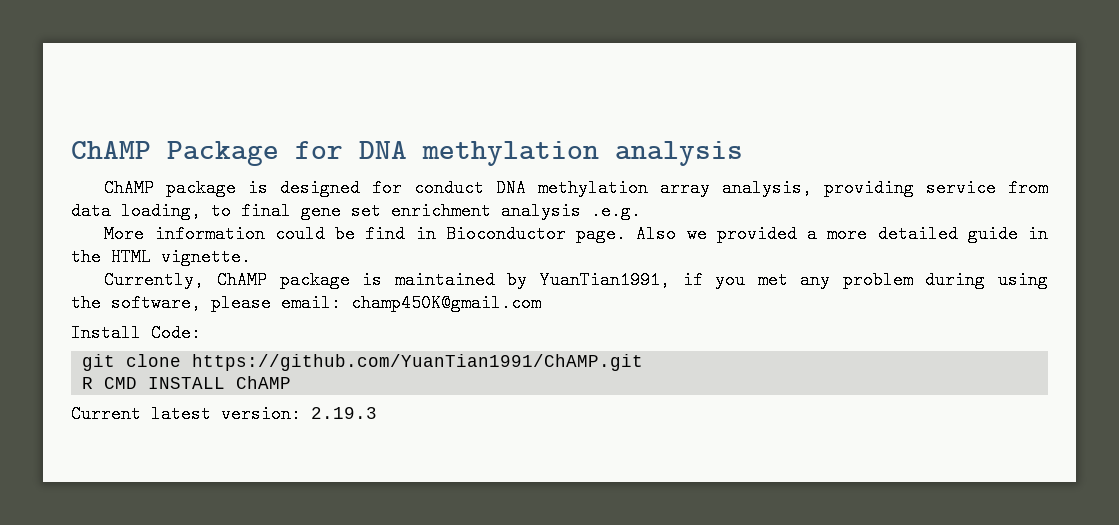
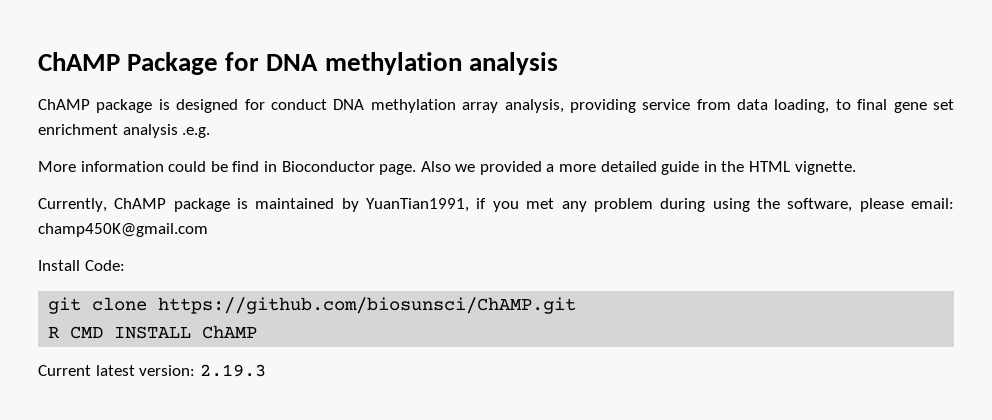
- git clone https://github.com/YuanTian1991/ChAMP.git
+ git clone https://github.com/biosunsci/ChAMP.git

